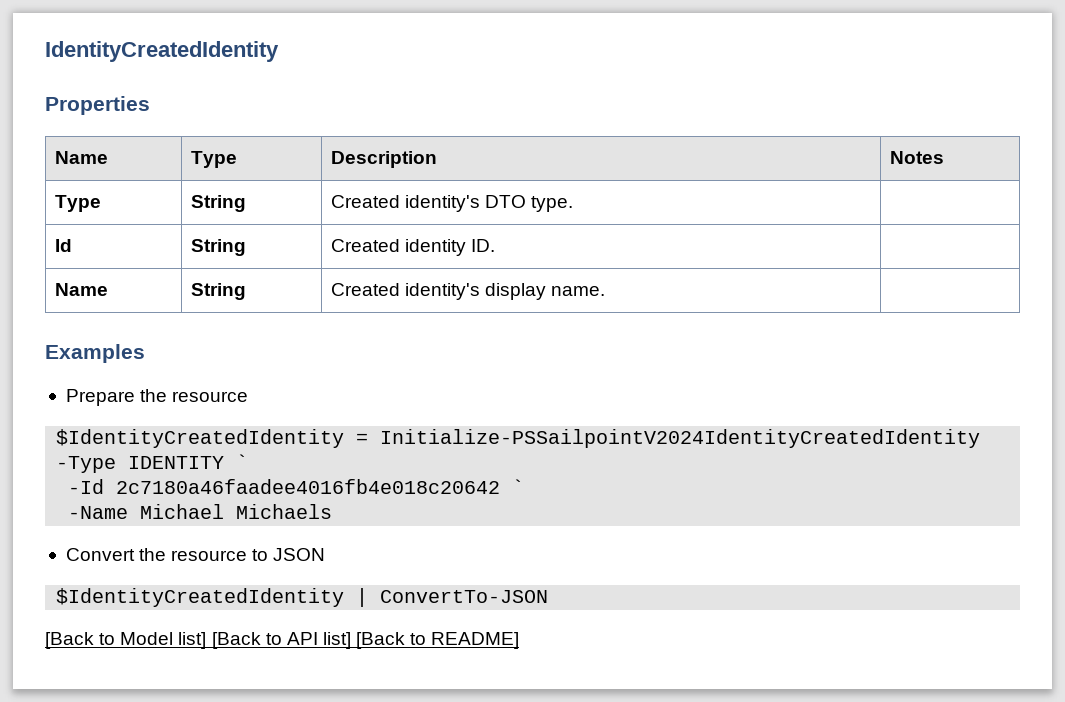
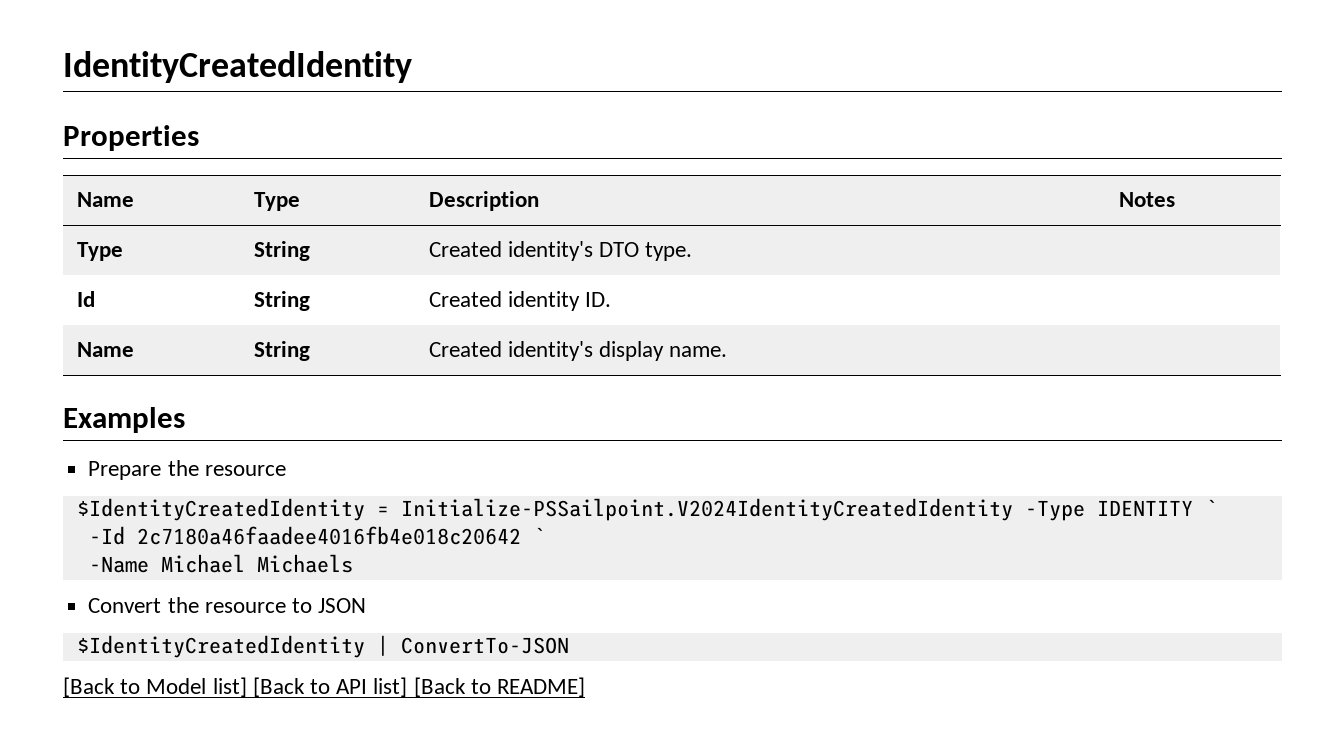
- $IdentityCreatedIdentity = Initialize-PSSailpointV2024IdentityCreatedIdentity -Type IDENTITY `
+ $IdentityCreatedIdentity = Initialize-PSSailpoint.V2024IdentityCreatedIdentity -Type IDENTITY `

